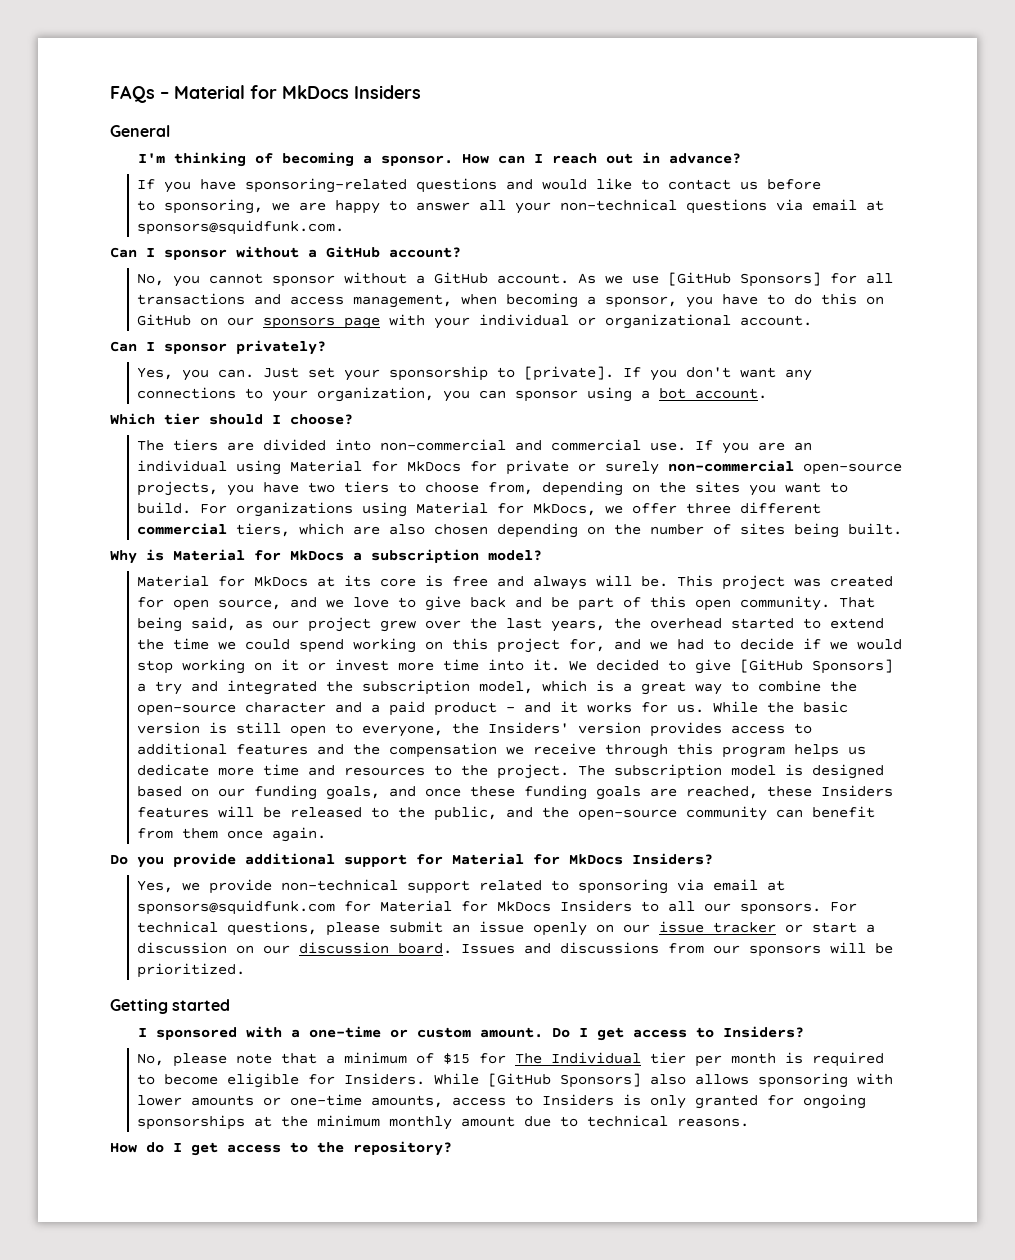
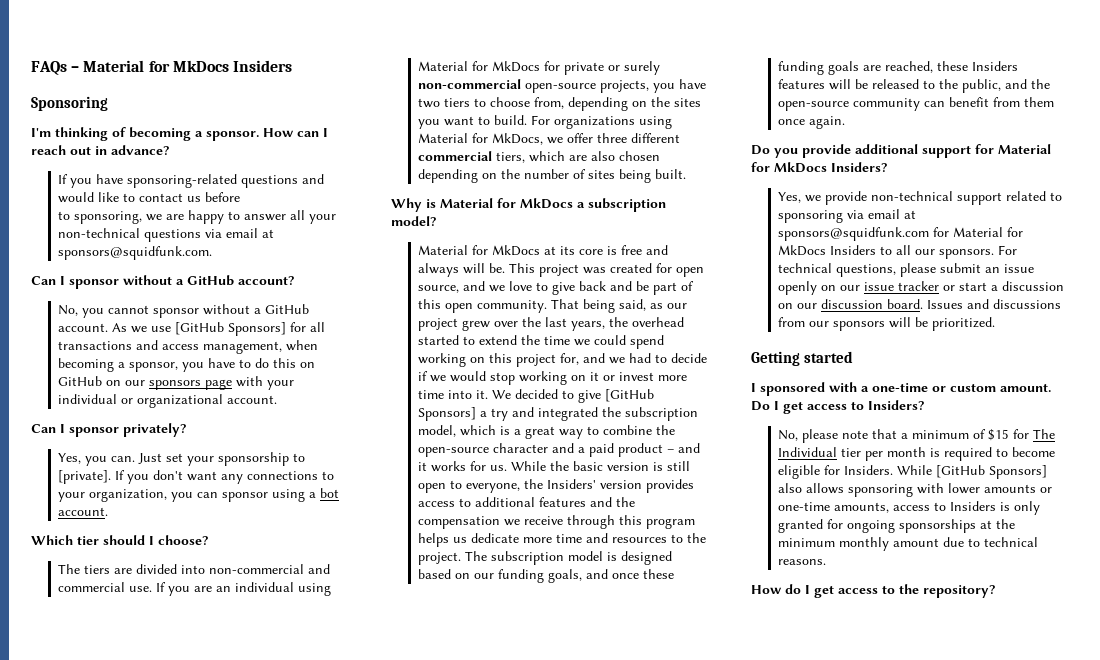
- General
+ Sponsoring

